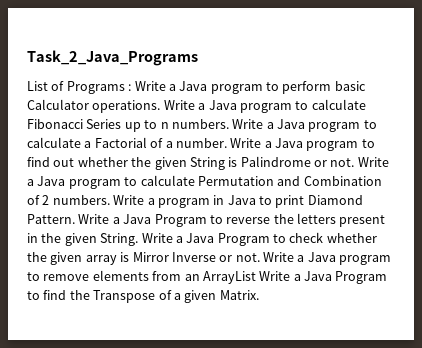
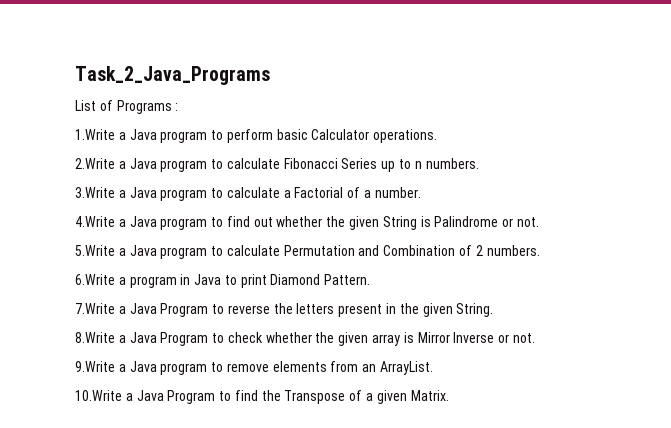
- List of Programs : Write a Java program to perform basic Calculator operations. Write a Java program to calculate Fibonacci Series up to n numbers. Write a Java program to calculate a Factorial of a number. Write a Java program to find out whether the given String is Palindrome or not. Write a Java program to calculate Permutation and Combination of 2 numbers. Write a program in Java to print Diamond Pattern. Write a Java Program to reverse the letters present in the given String. Write a Java Program to check whether the given array is Mirror Inverse or not. Write a Java program to remove elements from an ArrayList Write a Java Program to find the Transpose of a given Matrix.
+ List of Programs :
+ 1.Write a Java program to perform basic Calculator operations.
+ 2.Write a Java program to calculate Fibonacci Series up to n numbers.
+ 3.Write a Java program to calculate a Factorial of a number.
+ 4.Write a Java program to find out whether the given String is Palindrome or not.
+ 5.Write a Java program to calculate Permutation and Combination of 2 numbers.
+ 6.Write a program in Java to print Diamond Pattern.
+ 7.Write a Java Program to reverse the letters present in the given String.
+ 8.Write a Java Program to check whether the given array is Mirror Inverse or not.
+ 9.Write a Java program to remove elements from an ArrayList.
+ 10.Write a Java Program to find the Transpose of a given Matrix.

